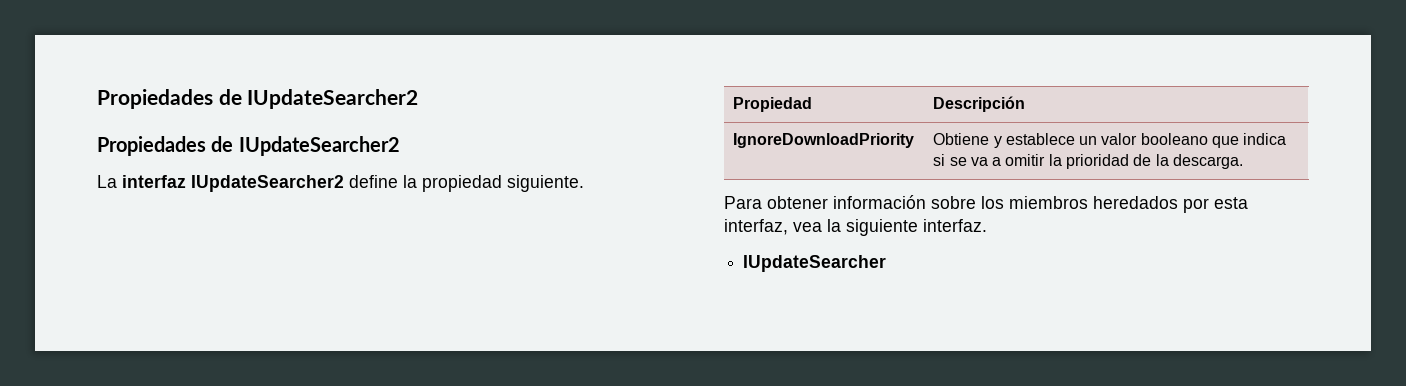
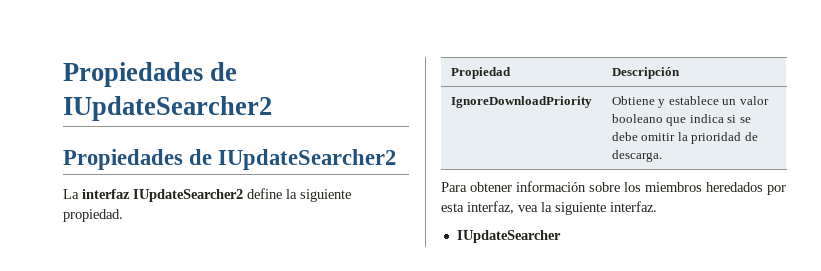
- La interfaz IUpdateSearcher2 define la propiedad siguiente.
+ La interfaz IUpdateSearcher2 define la siguiente propiedad.
- IgnoreDownloadPriority | Obtiene y establece un valor booleano que indica si se va a omitir la prioridad de la descarga.
+ IgnoreDownloadPriority | Obtiene y establece un valor booleano que indica si se debe omitir la prioridad de descarga.

